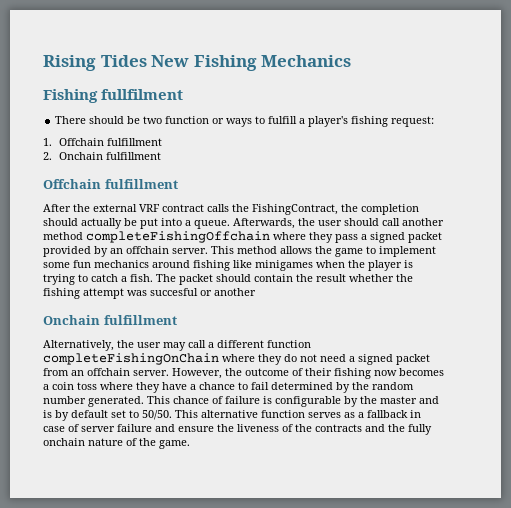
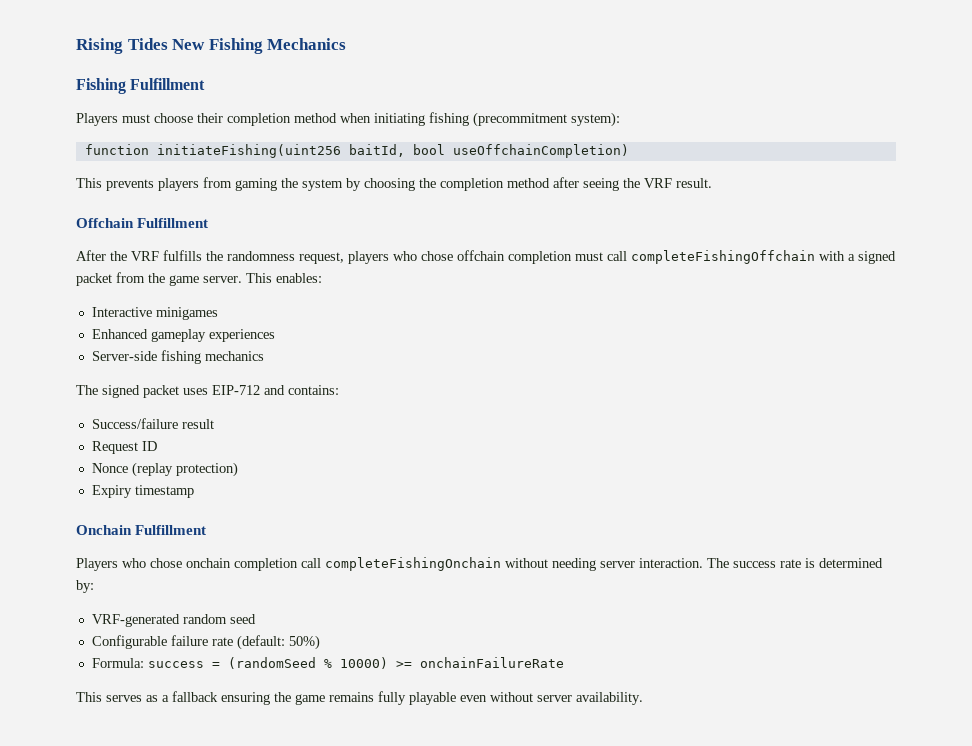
- Fishing fullfilment
- There should be two function or ways to fulfill a player's fishing request:
- 1. Offchain fulfillment
- 2. Onchain fulfillment
- Offchain fulfillment
+ Fishing Fulfillment
+ Players must choose their completion method when initiating fishing (precommitment system):
+ function initiateFishing(uint256 baitId, bool useOffchainCompletion)
+ This prevents players from gaming the system by choosing the completion method after seeing the VRF result.
+ Offchain Fulfillment
- After the external VRF contract calls the FishingContract, the completion should actually be put into a queue. Afterwards, the user should call another method completeFishingOffchain where they pass a signed packet provided by an offchain server. This method allows the game to implement some fun mechanics around fishing like minigames when the player is trying to catch a fish. The packet should contain the result whether the fishing attempt was succesful or another
- Onchain fulfillment
- Alternatively, the user may call a different function completeFishingOnChain where they do not need a signed packet from an offchain server. However, the outcome of their fishing now becomes a coin toss where they have a chance to fail determined by the random number generated. This chance of failure is configurable by the master and is by default set to 50/50. This alternative function serves as a fallback in case of server failure and ensure the liveness of the contracts and the fully onchain nature of the game.
+ After the VRF fulfills the randomness request, players who chose offchain completion must call completeFishingOffchain with a signed packet from the game server. This enables:
+ Interactive minigames
+ Enhanced gameplay experiences
+ Server-side fishing mechanics
+ The signed packet uses EIP-712 and contains:
+ Success/failure result
+ Request ID
+ Nonce (replay protection)
+ Expiry timestamp
+ Onchain Fulfillment
+ Players who chose onchain completion call completeFishingOnchain without needing server interaction. The success rate is determined by:
+ VRF-generated random seed
+ Configurable failure rate (default: 50%)
+ Formula: success = (randomSeed % 10000) >= onchainFailureRate
+ This serves as a fallback ensuring the game remains fully playable even without server availability.

